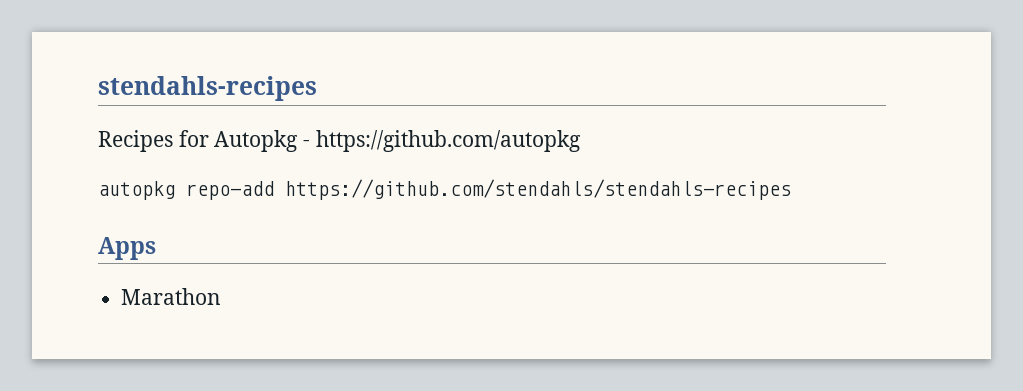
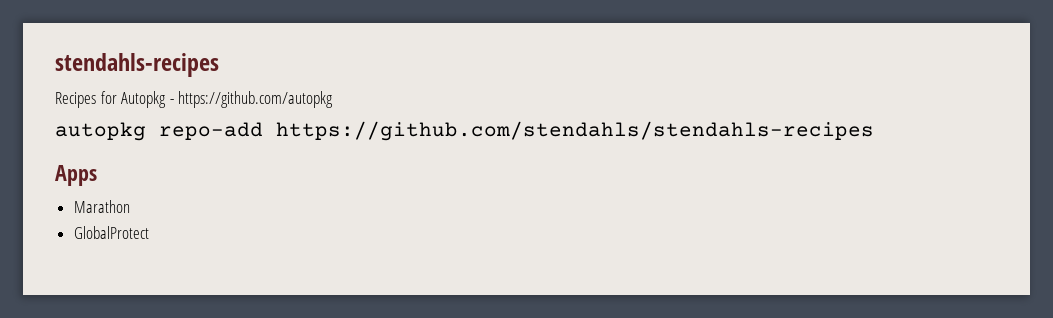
+ GlobalProtect

